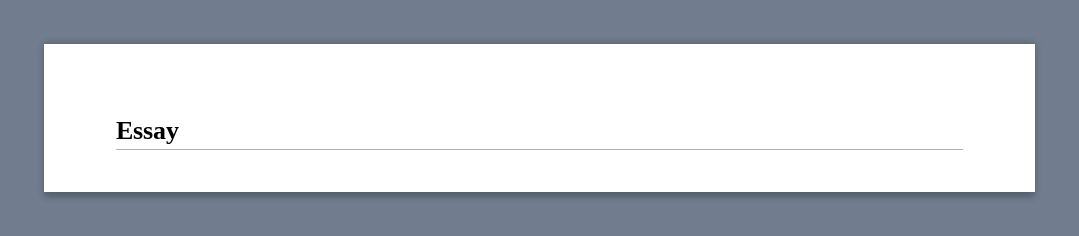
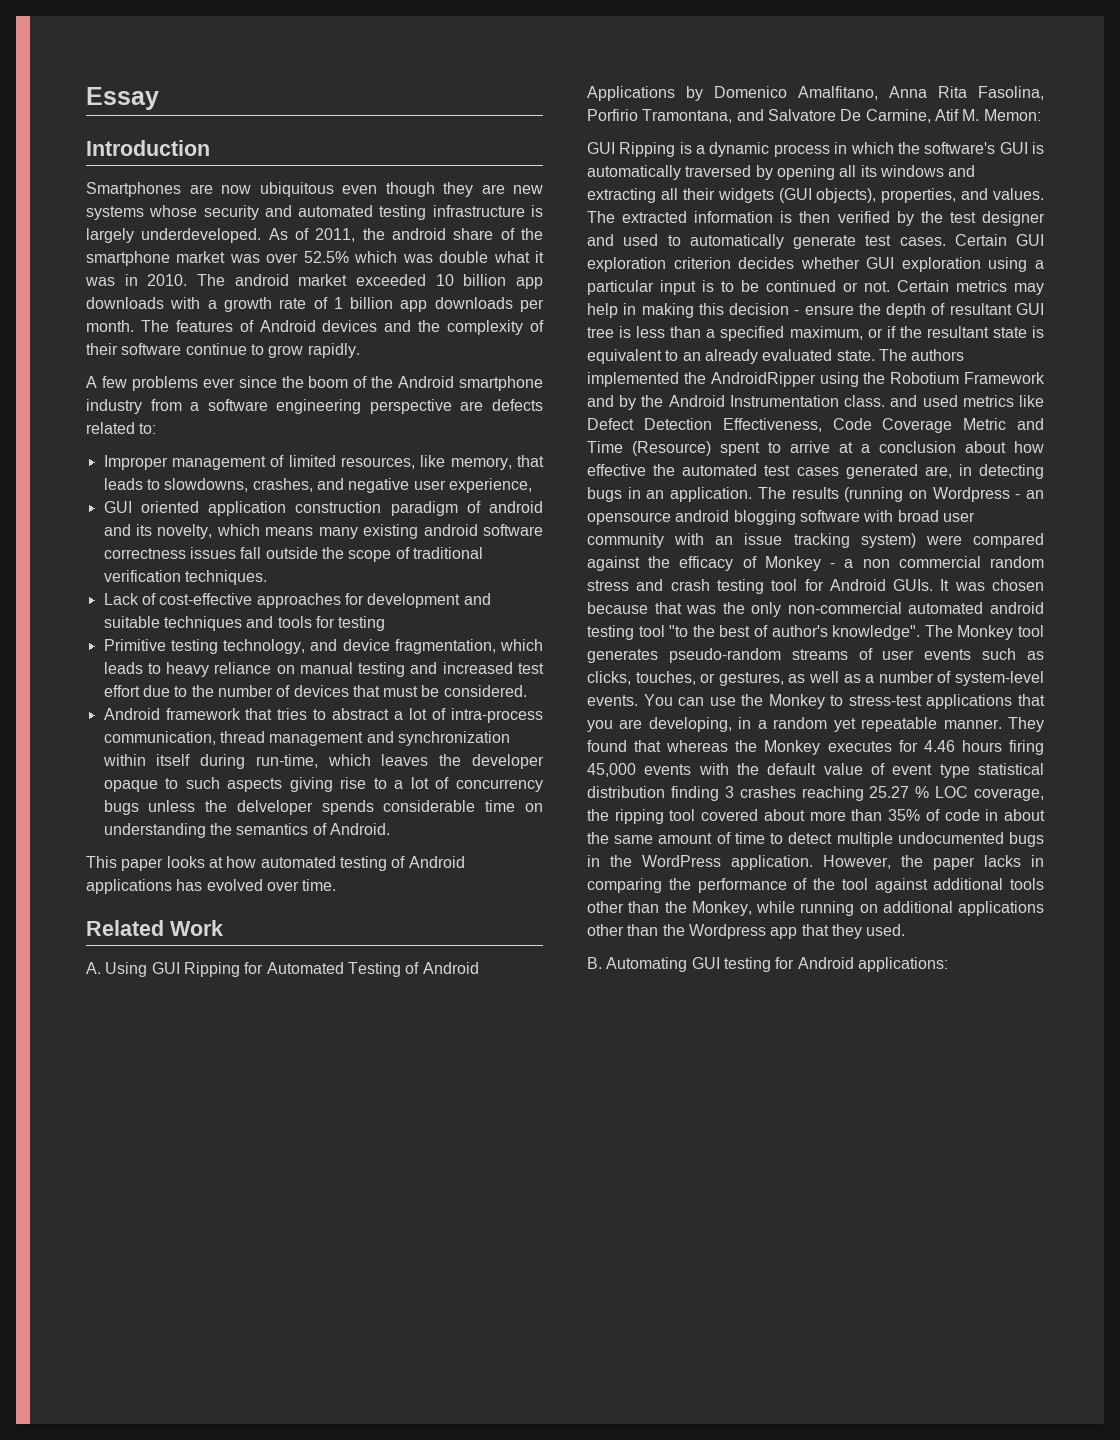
+ Introduction
+ Smartphones are now ubiquitous even though they are new systems whose security and automated testing infrastructure is largely underdeveloped. As of 2011, the android share of the smartphone market was over 52.5% which was double what it was in 2010. The android market exceeded 10 billion app downloads with a growth rate of 1 billion app downloads per month. The features of Android devices and the complexity of their software continue to grow rapidly.
+ A few problems ever since the boom of the Android smartphone industry from a software engineering perspective are defects related to:
+ Improper management of limited resources, like memory, that leads to slowdowns, crashes, and negative user experience,
+ GUI oriented application construction paradigm of android and its novelty, which means many existing android software correctness issues fall outside the scope of traditional verification techniques.
+ Lack of cost-effective approaches for development and suitable techniques and tools for testing
+ Primitive testing technology, and device fragmentation, which leads to heavy reliance on manual testing and increased test effort due to the number of devices that must be considered.
+ Android framework that tries to abstract a lot of intra-process communication, thread management and synchronization within itself during run-time, which leaves the developer opaque to such aspects giving rise to a lot of concurrency bugs unless the delveloper spends considerable time on understanding the semantics of Android.
+ This paper looks at how automated testing of Android applications has evolved over time.
+ Related Work
+ A. Using GUI Ripping for Automated Testing of Android Applications by Domenico Amalfitano, Anna Rita Fasolina, Porfirio Tramontana, and Salvatore De Carmine, Atif M. Memon:
+ GUI Ripping is a dynamic process in which the software's GUI is automatically traversed by opening all its windows and extracting all their widgets (GUI objects), properties, and values. The extracted information is then verified by the test designer and used to automatically generate test cases. Certain GUI exploration criterion decides whether GUI exploration using a particular input is to be continued or not. Certain metrics may help in making this decision - ensure the depth of resultant GUI tree is less than a specified maximum, or if the resultant state is equivalent to an already evaluated state. The authors implemented the AndroidRipper using the Robotium Framework and by the Android Instrumentation class. and used metrics like Defect Detection Effectiveness, Code Coverage Metric and Time (Resource) spent to arrive at a conclusion about how effective the automated test cases generated are, in detecting bugs in an application. The results (running on Wordpress - an opensource android blogging software with broad user community with an issue tracking system) were compared against the efficacy of Monkey - a non commercial random stress and crash testing tool for Android GUIs. It was chosen because that was the only non-commercial automated android testing tool "to the best of author's knowledge". The Monkey tool generates pseudo-random streams of user events such as clicks, touches, or gestures, as well as a number of system-level events. You can use the Monkey to stress-test applications that you are developing, in a random yet repeatable manner. They found that whereas the Monkey executes for 4.46 hours firing 45,000 events with the default value of event type statistical distribution finding 3 crashes reaching 25.27 % LOC coverage, the ripping tool covered about more than 35% of code in about the same amount of time to detect multiple undocumented bugs in the WordPress application. However, the paper lacks in comparing the performance of the tool against additional tools other than the Monkey, while running on additional applications other than the Wordpress app that they used.
+ B. Automating GUI testing for Android applications:

